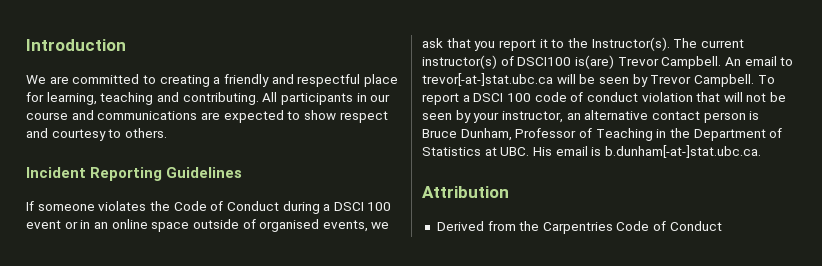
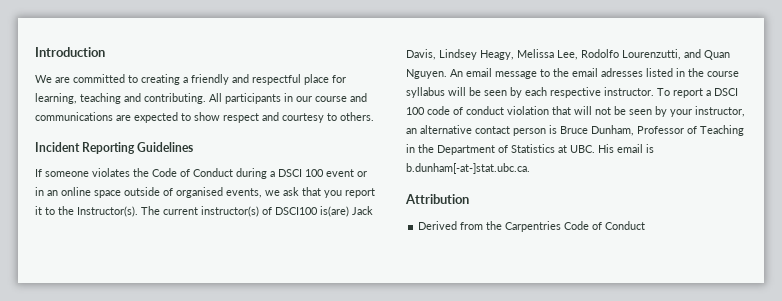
- The current instructor(s) of DSCI100 is(are) Trevor Campbell. An email to trevor[-at-]stat.ubc.ca will be seen by Trevor Campbell.
+ The current instructor(s) of DSCI100 is(are) Jack Davis, Lindsey Heagy, Melissa Lee, Rodolfo Lourenzutti, and Quan Nguyen. An email message to the email adresses listed in the course syllabus will be seen by each respective instructor.

